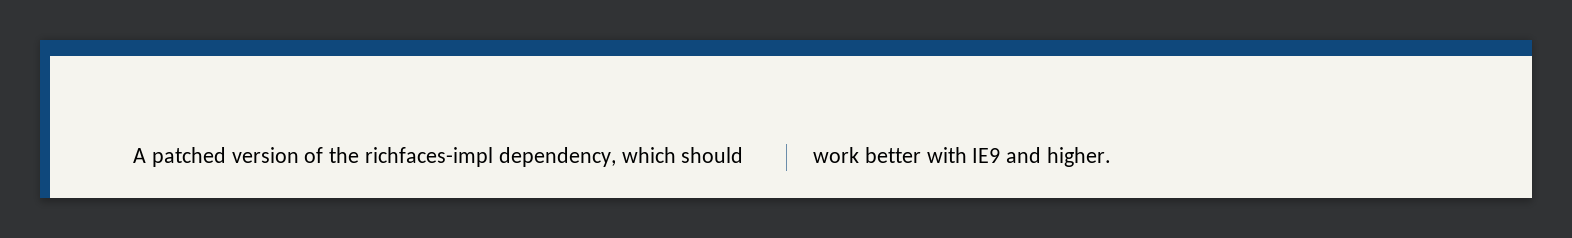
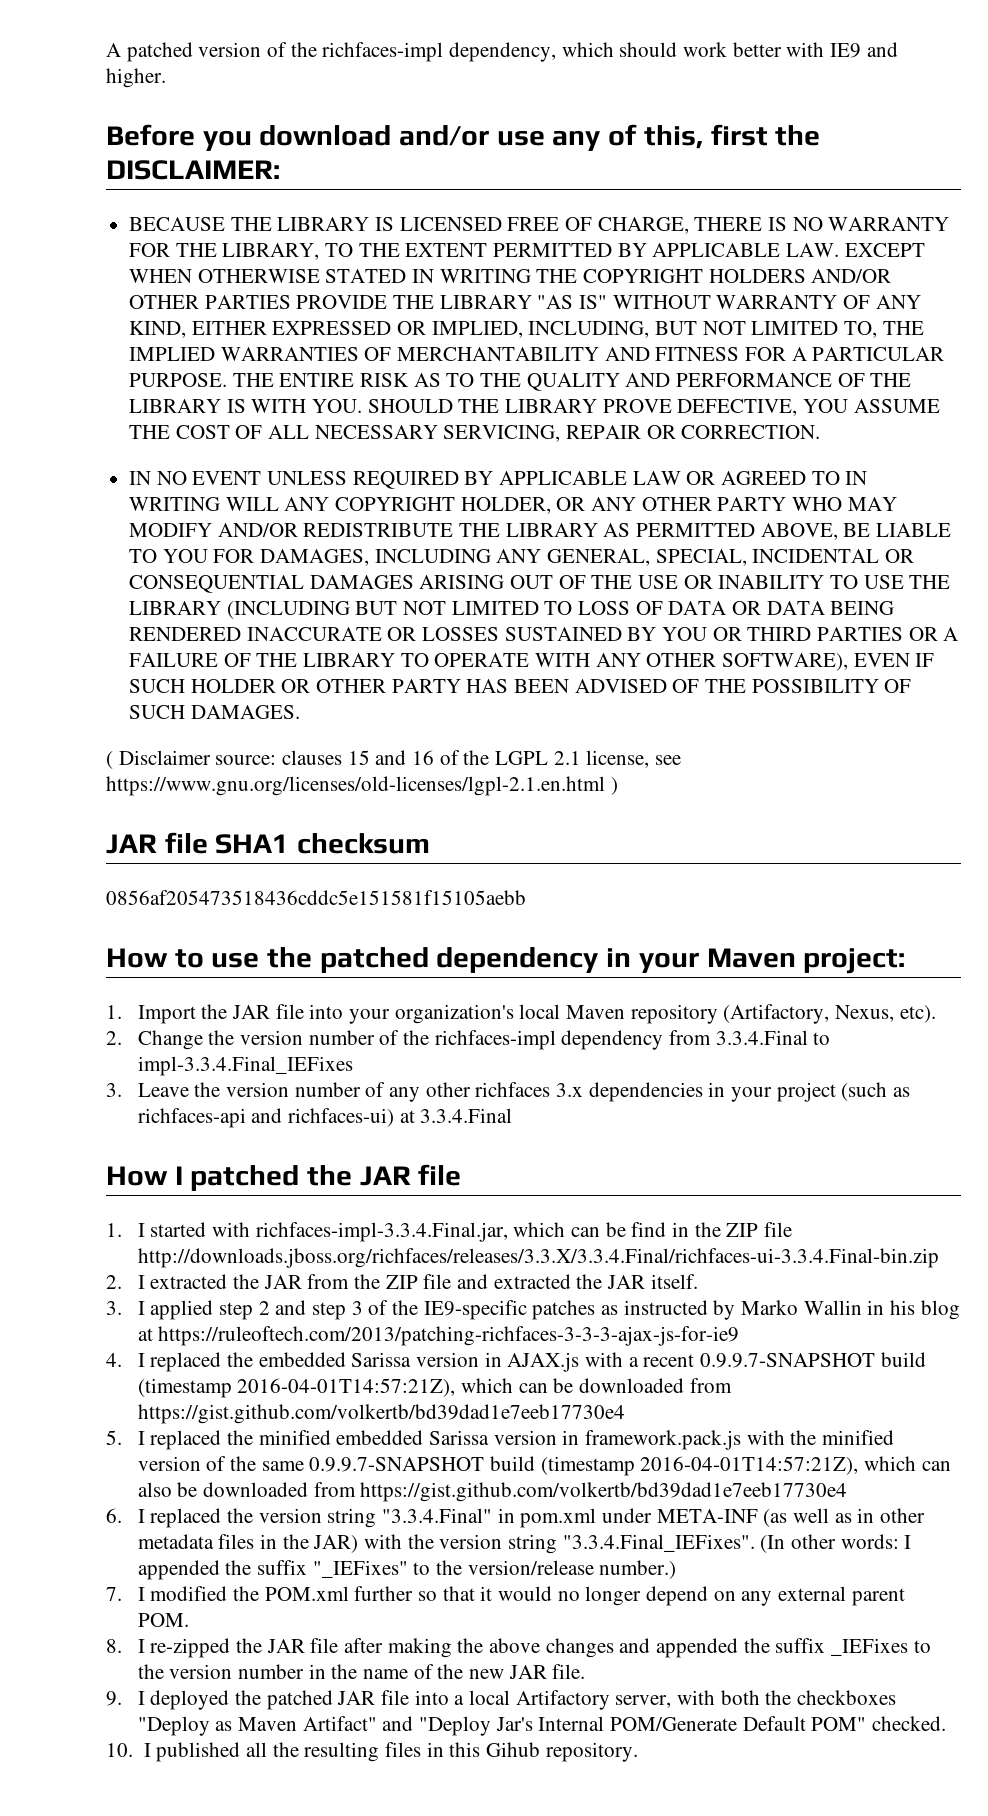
+ Before you download and/or use any of this, first the DISCLAIMER:
+ BECAUSE THE LIBRARY IS LICENSED FREE OF CHARGE, THERE IS NO WARRANTY FOR THE LIBRARY, TO THE EXTENT PERMITTED BY APPLICABLE LAW. EXCEPT WHEN OTHERWISE STATED IN WRITING THE COPYRIGHT HOLDERS AND/OR OTHER PARTIES PROVIDE THE LIBRARY "AS IS" WITHOUT WARRANTY OF ANY KIND, EITHER EXPRESSED OR IMPLIED, INCLUDING, BUT NOT LIMITED TO, THE IMPLIED WARRANTIES OF MERCHANTABILITY AND FITNESS FOR A PARTICULAR PURPOSE. THE ENTIRE RISK AS TO THE QUALITY AND PERFORMANCE OF THE LIBRARY IS WITH YOU. SHOULD THE LIBRARY PROVE DEFECTIVE, YOU ASSUME THE COST OF ALL NECESSARY SERVICING, REPAIR OR CORRECTION.
+ IN NO EVENT UNLESS REQUIRED BY APPLICABLE LAW OR AGREED TO IN WRITING WILL ANY COPYRIGHT HOLDER, OR ANY OTHER PARTY WHO MAY MODIFY AND/OR REDISTRIBUTE THE LIBRARY AS PERMITTED ABOVE, BE LIABLE TO YOU FOR DAMAGES, INCLUDING ANY GENERAL, SPECIAL, INCIDENTAL OR CONSEQUENTIAL DAMAGES ARISING OUT OF THE USE OR INABILITY TO USE THE LIBRARY (INCLUDING BUT NOT LIMITED TO LOSS OF DATA OR DATA BEING RENDERED INACCURATE OR LOSSES SUSTAINED BY YOU OR THIRD PARTIES OR A FAILURE OF THE LIBRARY TO OPERATE WITH ANY OTHER SOFTWARE), EVEN IF SUCH HOLDER OR OTHER PARTY HAS BEEN ADVISED OF THE POSSIBILITY OF SUCH DAMAGES.
+ ( Disclaimer source: clauses 15 and 16 of the LGPL 2.1 license, see https://www.gnu.org/licenses/old-licenses/lgpl-2.1.en.html )
+ JAR file SHA1 checksum
+ 0856af205473518436cddc5e151581f15105aebb
+ How to use the patched dependency in your Maven project:
+ 1. Import the JAR file into your organization's local Maven repository (Artifactory, Nexus, etc).
+ 2. Change the version number of the richfaces-impl dependency from 3.3.4.Final to impl-3.3.4.Final_IEFixes
+ 3. Leave the version number of any other richfaces 3.x dependencies in your project (such as richfaces-api and richfaces-ui) at 3.3.4.Final
+ How I patched the JAR file
+ 1. I started with richfaces-impl-3.3.4.Final.jar, which can be find in the ZIP file http://downloads.jboss.org/richfaces/releases/3.3.X/3.3.4.Final/richfaces-ui-3.3.4.Final-bin.zip
+ 2. I extracted the JAR from the ZIP file and extracted the JAR itself.
+ 3. I applied step 2 and step 3 of the IE9-specific patches as instructed by Marko Wallin in his blog at https://ruleoftech.com/2013/patching-richfaces-3-3-3-ajax-js-for-ie9
+ 4. I replaced the embedded Sarissa version in AJAX.js with a recent 0.9.9.7-SNAPSHOT build (timestamp 2016-04-01T14:57:21Z), which can be downloaded from https://gist.github.com/volkertb/bd39dad1e7eeb17730e4
+ 5. I replaced the minified embedded Sarissa version in framework.pack.js with the minified version of the same 0.9.9.7-SNAPSHOT build (timestamp 2016-04-01T14:57:21Z), which can also be downloaded from https://gist.github.com/volkertb/bd39dad1e7eeb17730e4
+ 6. I replaced the version string "3.3.4.Final" in pom.xml under META-INF (as well as in other metadata files in the JAR) with the version string "3.3.4.Final_IEFixes". (In other words: I appended the suffix "_IEFixes" to the version/release number.)
+ 7. I modified the POM.xml further so that it would no longer depend on any external parent POM.
+ 8. I re-zipped the JAR file after making the above changes and appended the suffix _IEFixes to the version number in the name of the new JAR file.
+ 9. I deployed the patched JAR file into a local Artifactory server, with both the checkboxes "Deploy as Maven Artifact" and "Deploy Jar's Internal POM/Generate Default POM" checked.
+ 10. I published all the resulting files in this Gihub repository.

